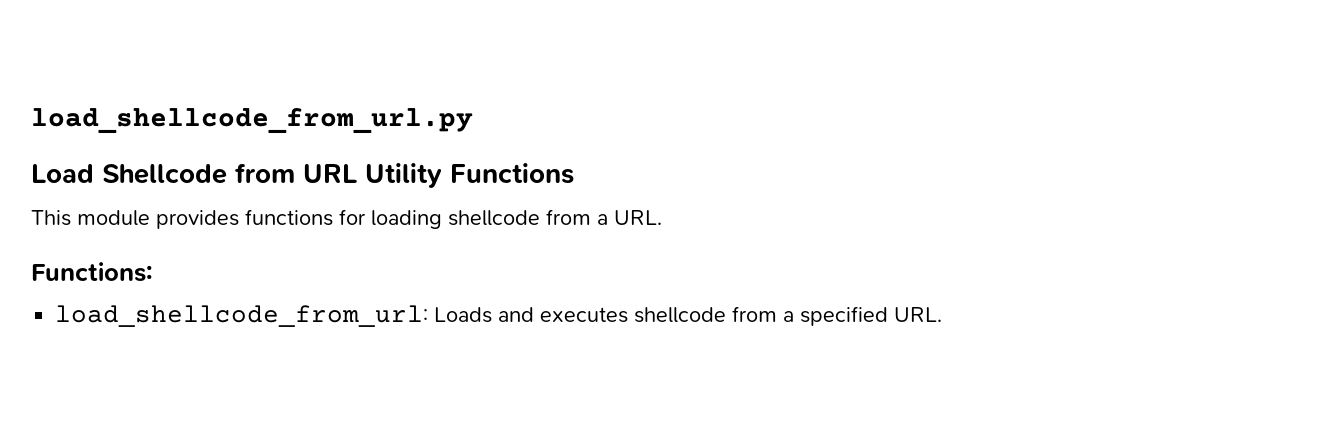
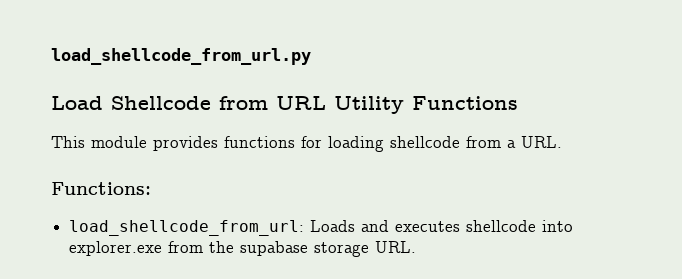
- load_shellcode_from_url: Loads and executes shellcode from a specified URL.
+ load_shellcode_from_url: Loads and executes shellcode into explorer.exe from the supabase storage URL.

